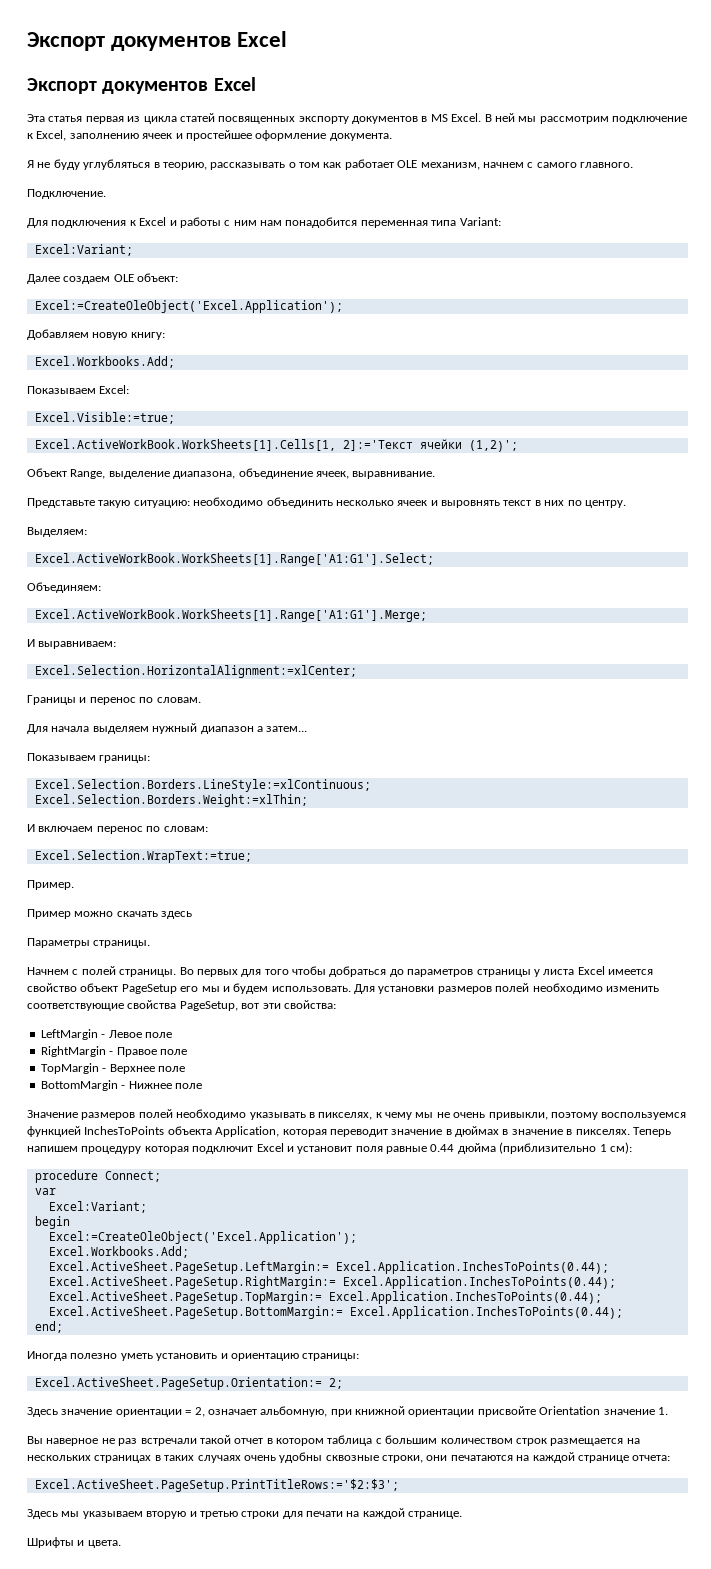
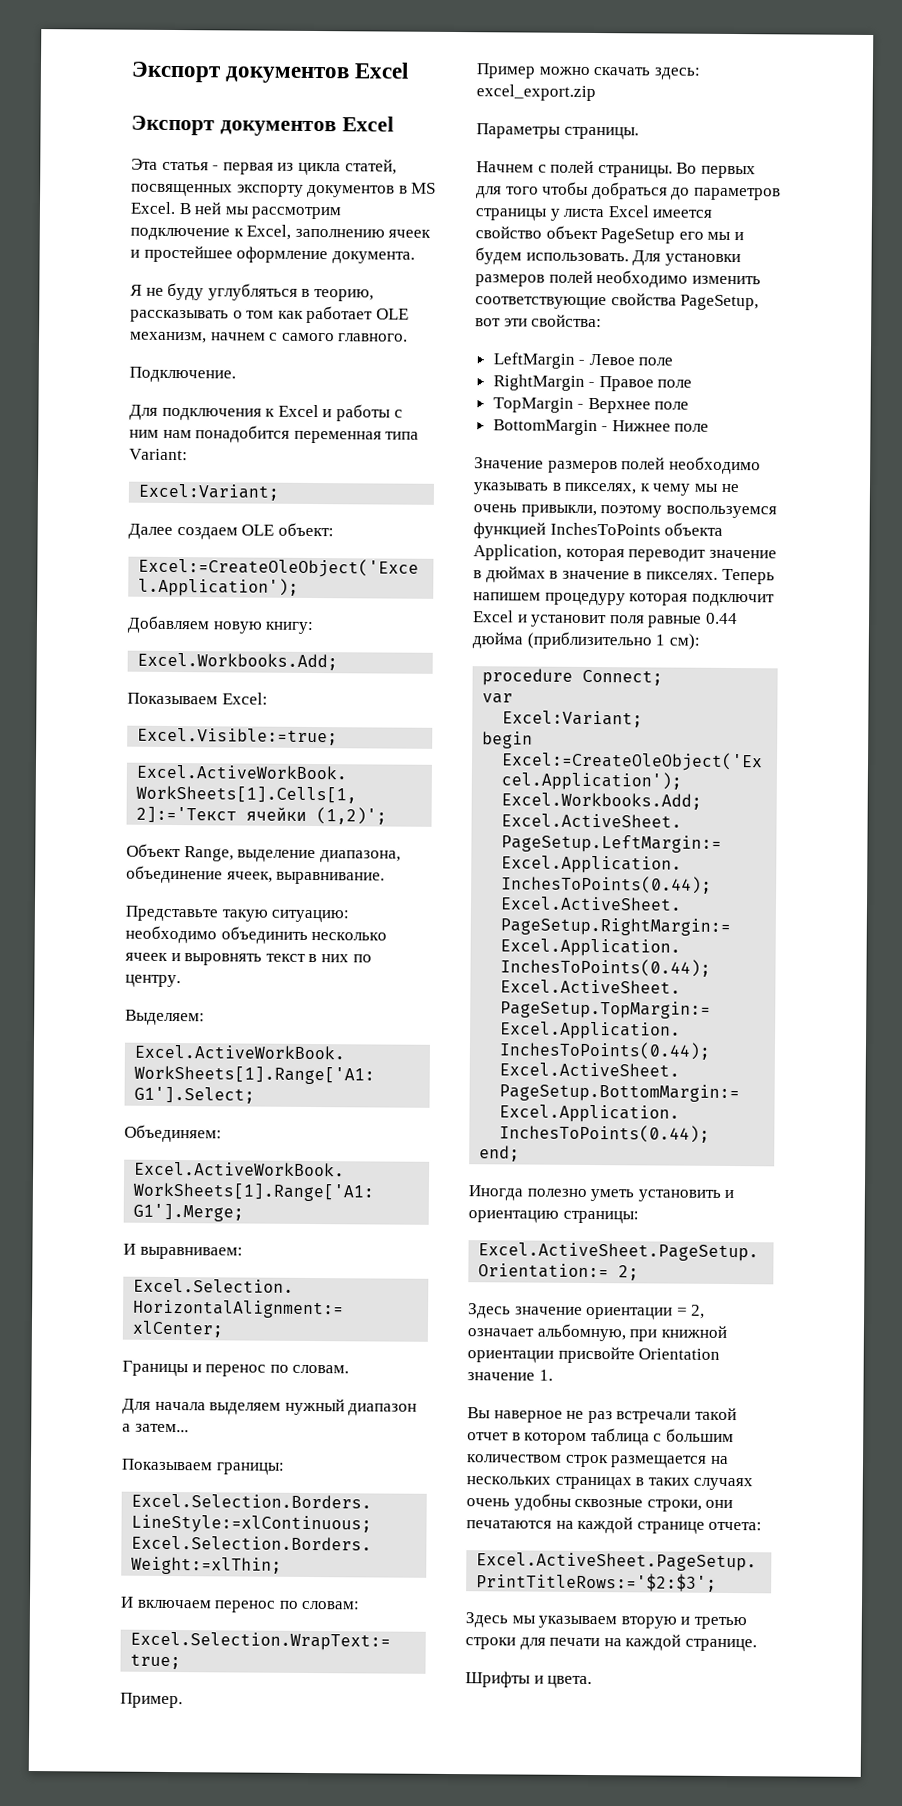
- Эта статья первая из цикла статей посвященных экспорту документов в MS Excel.
+ Эта статья - первая из цикла статей, посвященных экспорту документов в MS Excel.
- Пример можно скачать здесь
+ Пример можно скачать здесь: excel_export.zip

